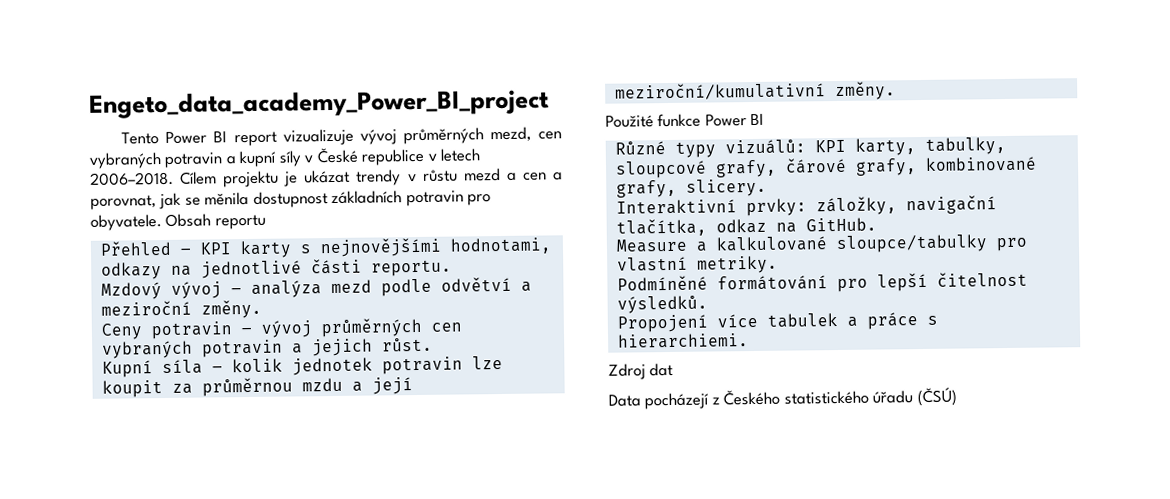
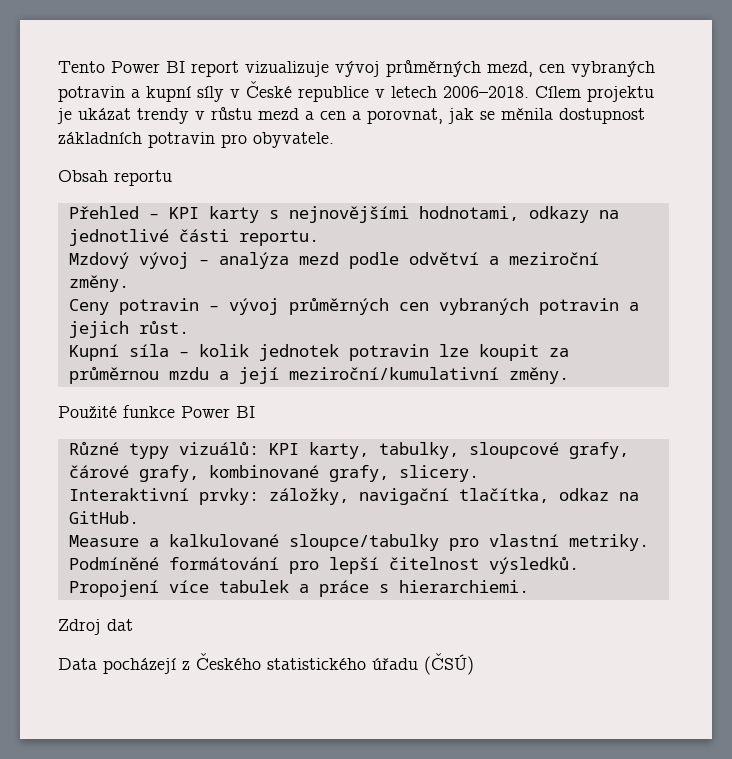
- Engeto_data_academy_Power_BI_project
- Cílem projektu je ukázat trendy v růstu mezd a cen a porovnat, jak se měnila dostupnost základních potravin pro obyvatele. Obsah reportu
+ Cílem projektu je ukázat trendy v růstu mezd a cen a porovnat, jak se měnila dostupnost základních potravin pro obyvatele.
+ Obsah reportu

